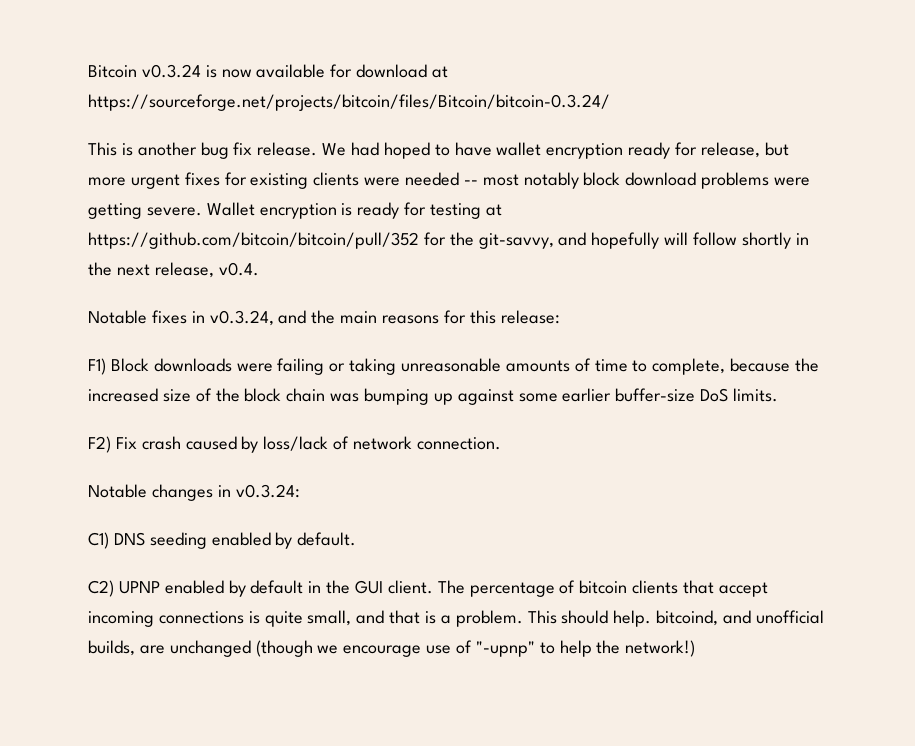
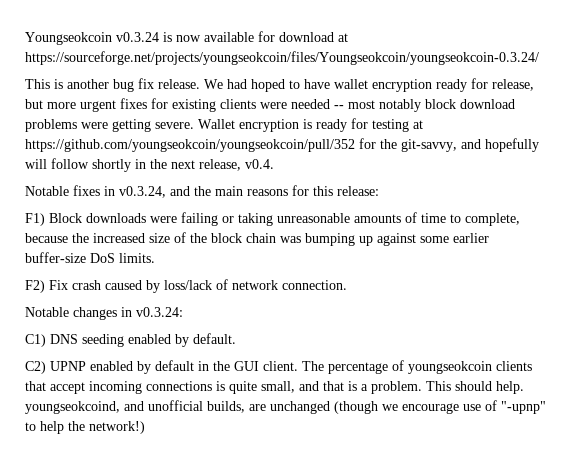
- Bitcoin v0.3.24 is now available for download at https://sourceforge.net/projects/bitcoin/files/Bitcoin/bitcoin-0.3.24/
+ Youngseokcoin v0.3.24 is now available for download at https://sourceforge.net/projects/youngseokcoin/files/Youngseokcoin/youngseokcoin-0.3.24/
- Wallet encryption is ready for testing at https://github.com/bitcoin/bitcoin/pull/352 for the git-savvy, and hopefully will follow shortly in the next release, v0.4.
+ Wallet encryption is ready for testing at https://github.com/youngseokcoin/youngseokcoin/pull/352 for the git-savvy, and hopefully will follow shortly in the next release, v0.4.
- The percentage of bitcoin clients that accept incoming connections is quite small, and that is a problem.
+ The percentage of youngseokcoin clients that accept incoming connections is quite small, and that is a problem.
- This should help. bitcoind, and unofficial builds, are unchanged (though we encourage use of "-upnp" to help the network!)
+ This should help. youngseokcoind, and unofficial builds, are unchanged (though we encourage use of "-upnp" to help the network!)

